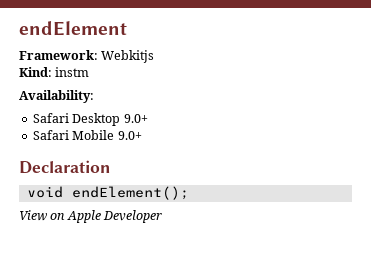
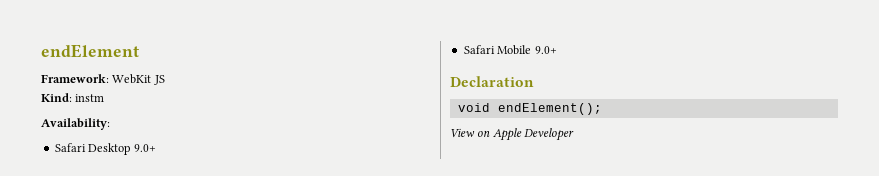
- Framework: Webkitjs
+ Framework: WebKit JS

